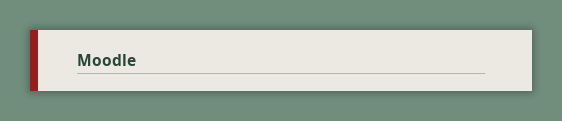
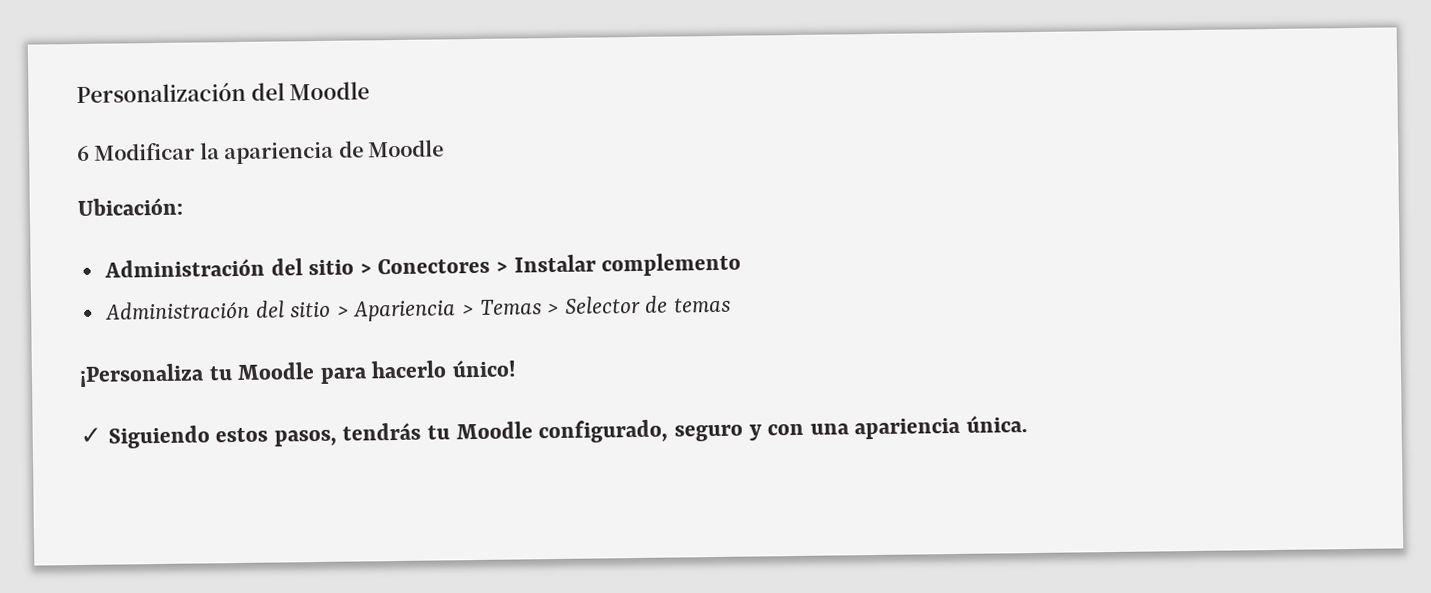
- Moodle
+ Personalización del Moodle
+ 6 Modificar la apariencia de Moodle
+ Ubicación:
+ Administración del sitio > Conectores > Instalar complemento
+ Administración del sitio > Apariencia > Temas > Selector de temas
+ ¡Personaliza tu Moodle para hacerlo único!
+ ✓ Siguiendo estos pasos, tendrás tu Moodle configurado, seguro y con una apariencia única.

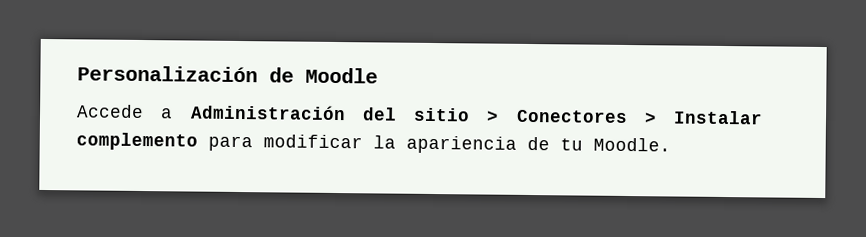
- Personalización del Moodle
- 6 Modificar la apariencia de Moodle
+ Personalización de Moodle
- Ubicación:
- Administración del sitio > Conectores > Instalar complemento
- Administración del sitio > Apariencia > Temas > Selector de temas
- ¡Personaliza tu Moodle para hacerlo único!
- ✓ Siguiendo estos pasos, tendrás tu Moodle configurado, seguro y con una apariencia única.
+ Accede a Administración del sitio > Conectores > Instalar complemento para modificar la apariencia de tu Moodle.

